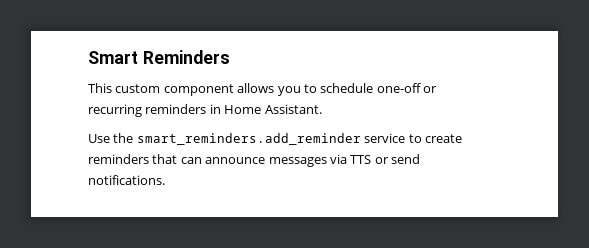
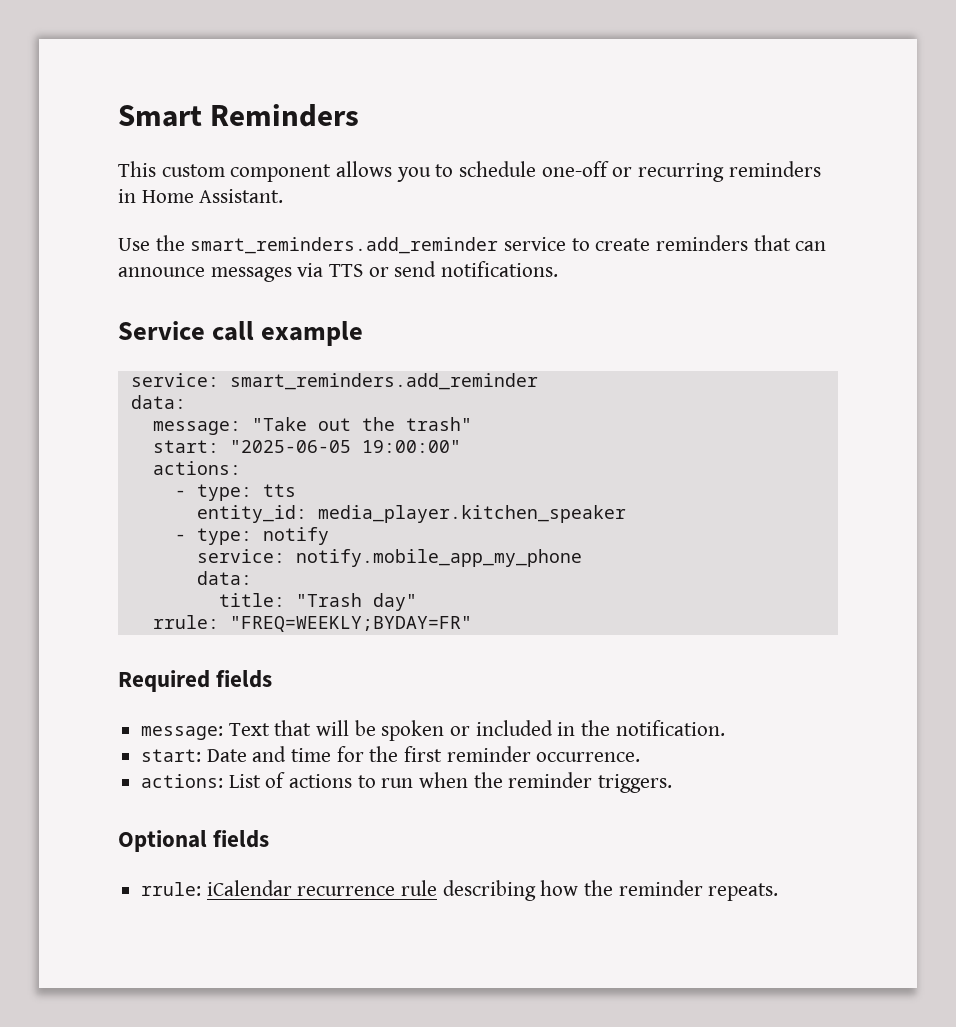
+ Service call example
+ service: smart_reminders.add_reminder
+ data:
+ message: "Take out the trash"
+ start: "2025-06-05 19:00:00"
+ actions:
+ - type: tts
+ entity_id: media_player.kitchen_speaker
+ - type: notify
+ service: notify.mobile_app_my_phone
+ data:
+ title: "Trash day"
+ rrule: "FREQ=WEEKLY;BYDAY=FR"
+ Required fields
+ message: Text that will be spoken or included in the notification.
+ start: Date and time for the first reminder occurrence.
+ actions: List of actions to run when the reminder triggers.
+ Optional fields
+ rrule: iCalendar recurrence rule describing how the reminder repeats.

